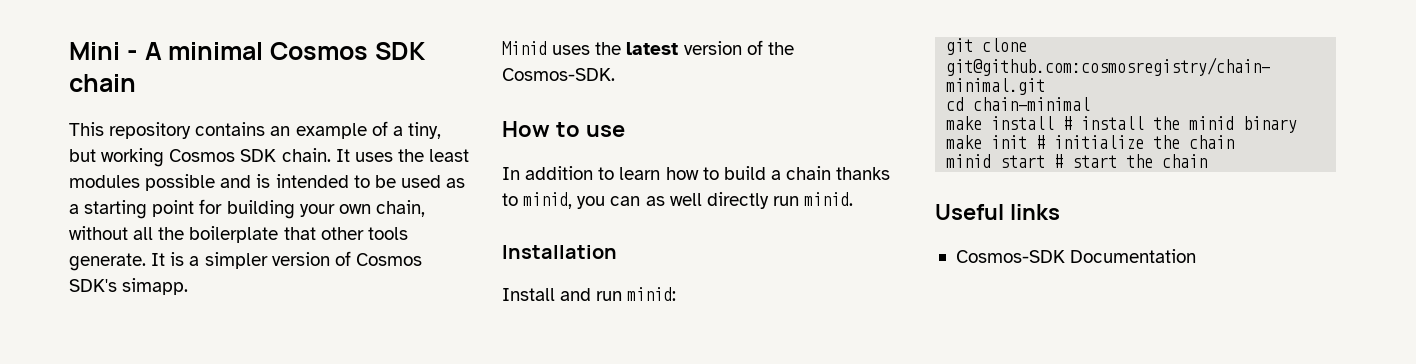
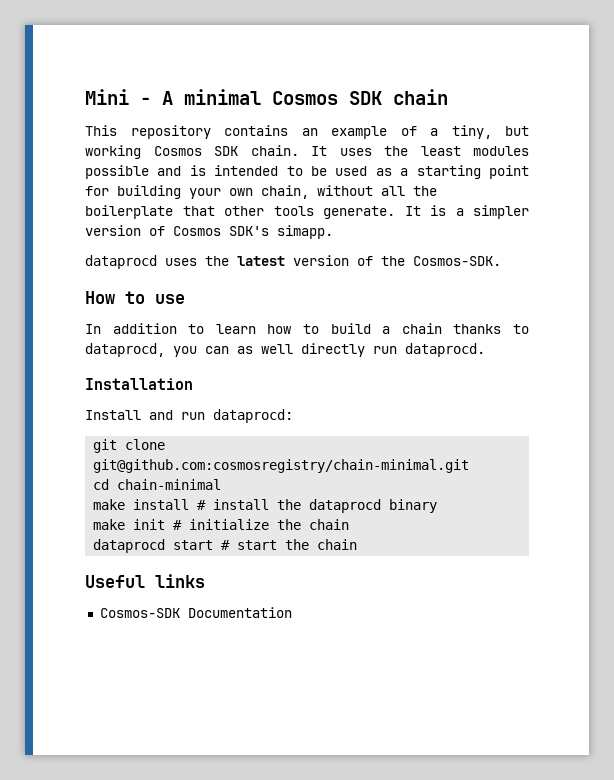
- Minid uses the latest version of the Cosmos-SDK.
+ dataprocd uses the latest version of the Cosmos-SDK.
- In addition to learn how to build a chain thanks to minid, you can as well directly run minid.
+ In addition to learn how to build a chain thanks to dataprocd, you can as well directly run dataprocd.
- Install and run minid:
+ Install and run dataprocd:
- make install # install the minid binary
+ make install # install the dataprocd binary
- minid start # start the chain
+ dataprocd start # start the chain

